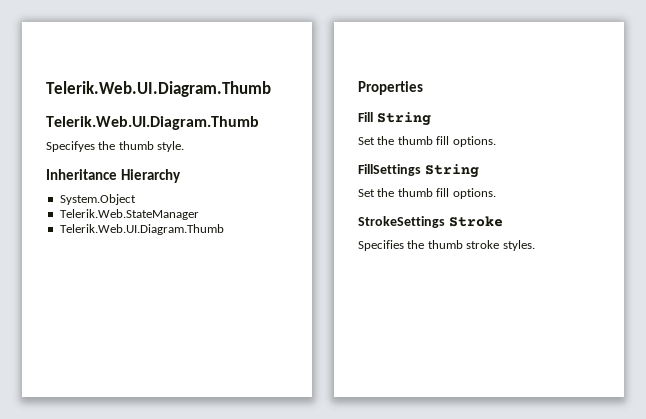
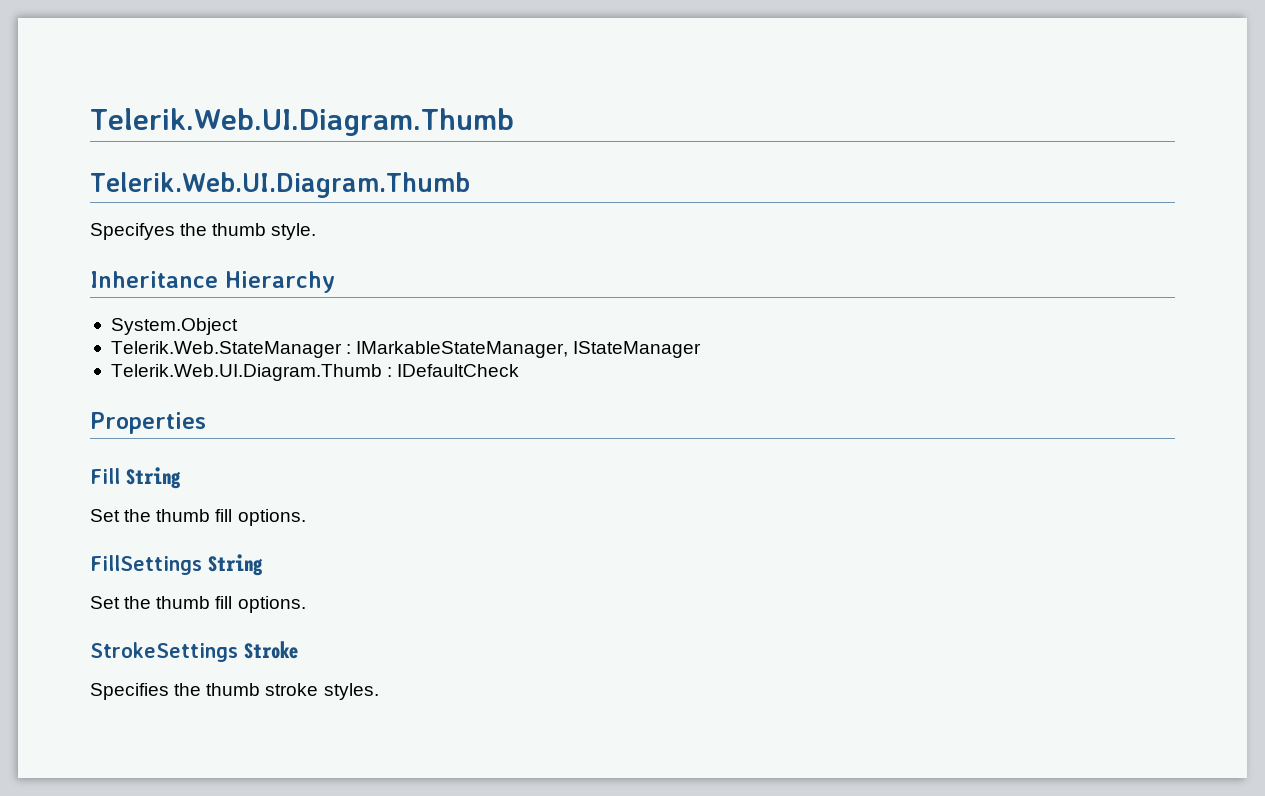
- Telerik.Web.StateManager
- Telerik.Web.UI.Diagram.Thumb
+ Telerik.Web.StateManager : IMarkableStateManager, IStateManager
+ Telerik.Web.UI.Diagram.Thumb : IDefaultCheck

